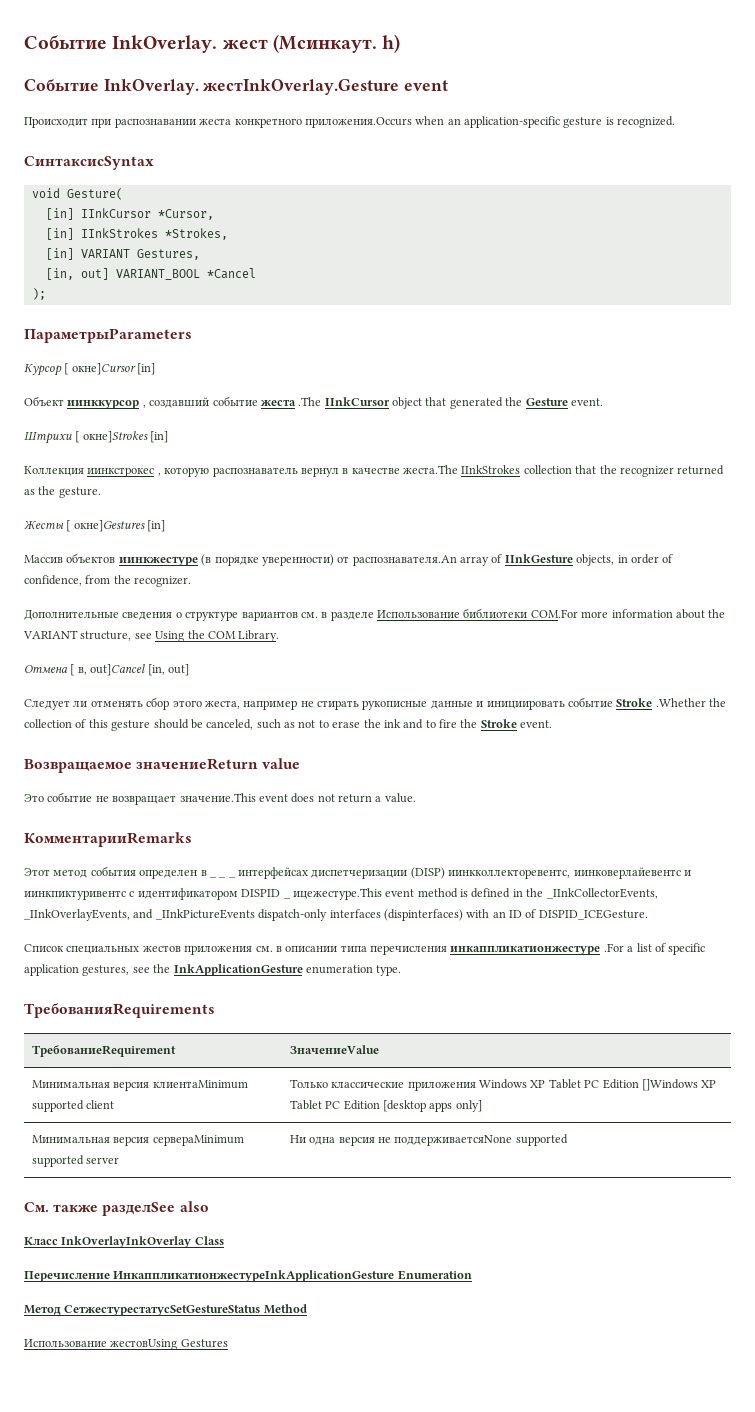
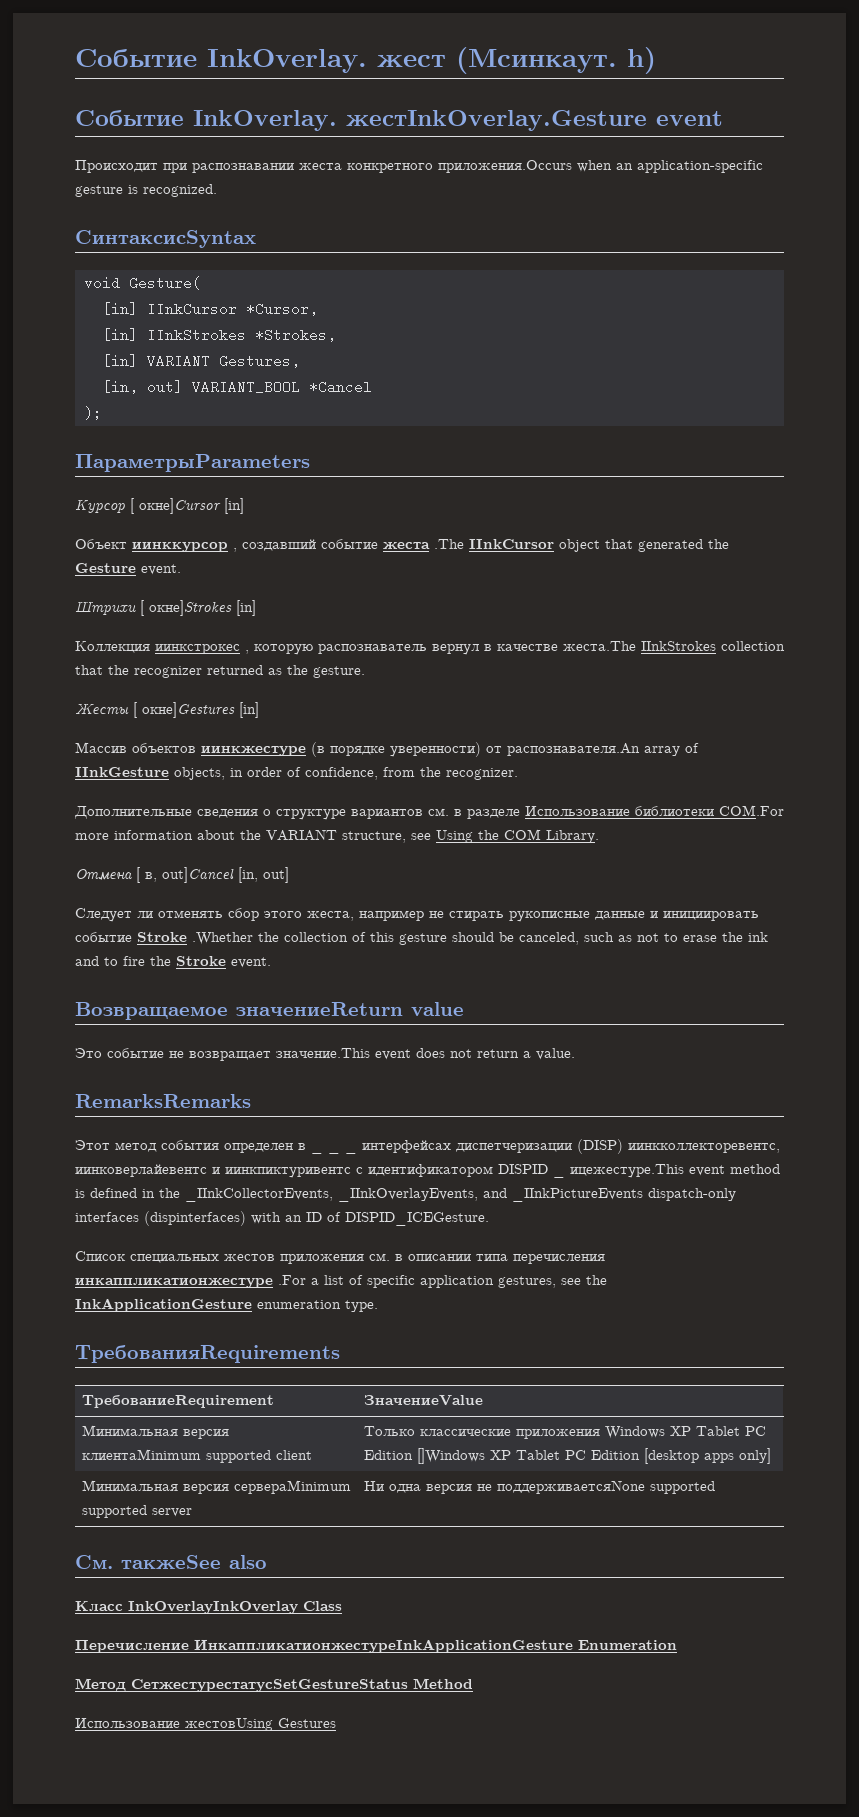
- КомментарииRemarks
+ RemarksRemarks
- См. также разделSee also
+ См. такжеSee also

